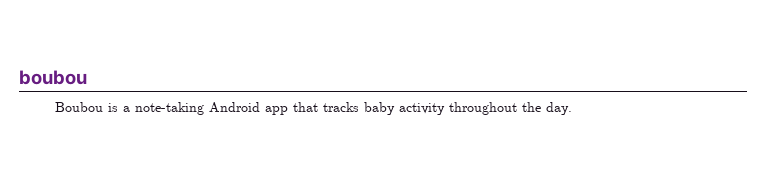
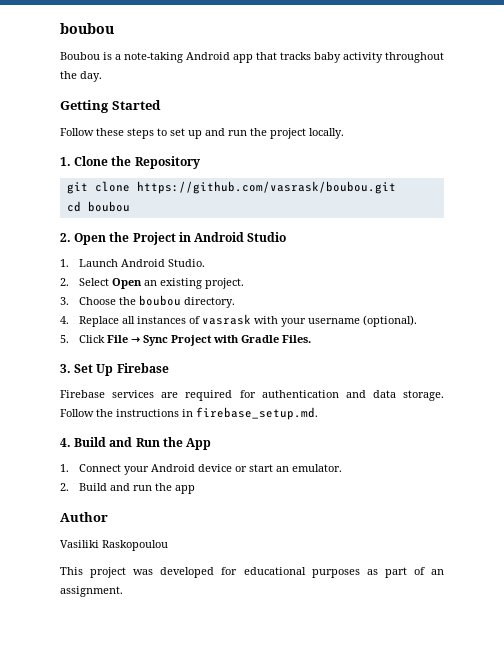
+ Getting Started
+ Follow these steps to set up and run the project locally.
+ 1. Clone the Repository
+ git clone https://github.com/vasrask/boubou.git
+ cd boubou
+ 2. Open the Project in Android Studio
+ 1. Launch Android Studio.
+ 2. Select Open an existing project.
+ 3. Choose the boubou directory.
+ 4. Replace all instances of vasrask with your username (optional).
+ 5. Click File → Sync Project with Gradle Files.
+ 3. Set Up Firebase
+ Firebase services are required for authentication and data storage. Follow the instructions in firebase_setup.md.
+ 4. Build and Run the App
+ 1. Connect your Android device or start an emulator.
+ 2. Build and run the app
+ Author
+ Vasiliki Raskopoulou
+ This project was developed for educational purposes as part of an assignment.

